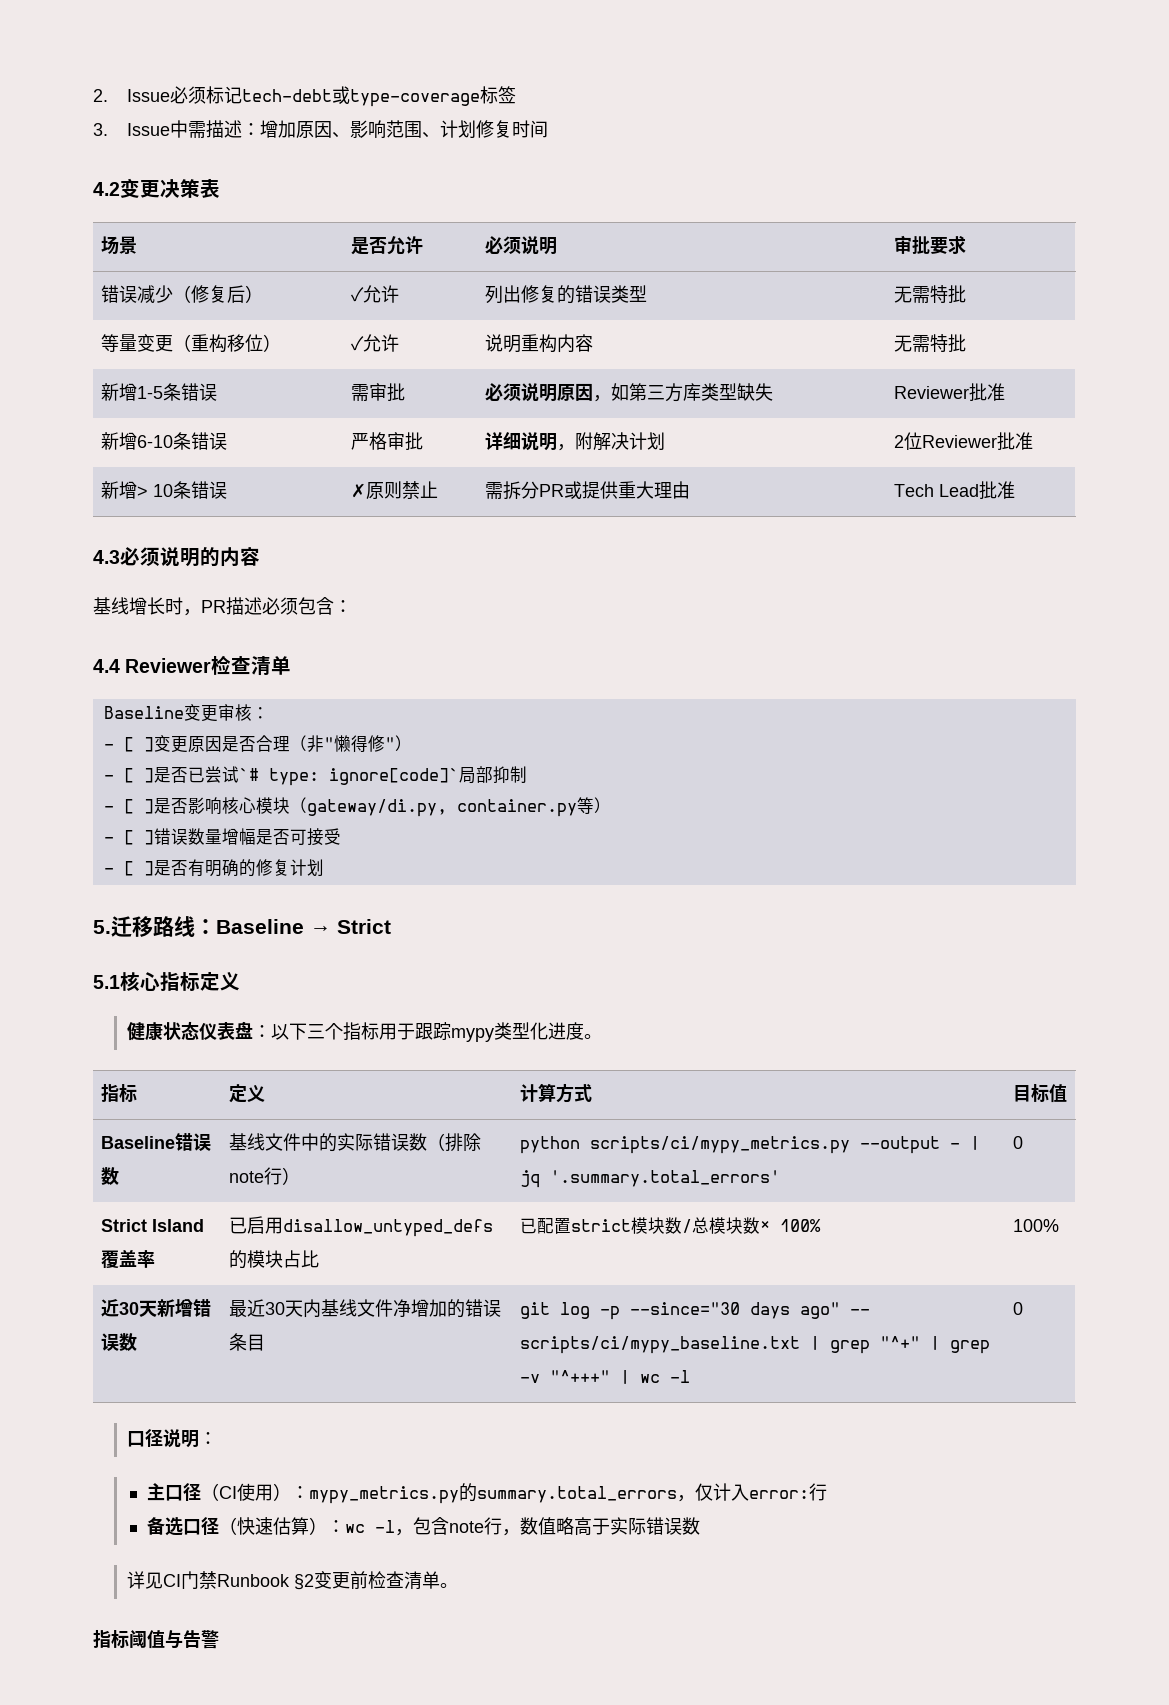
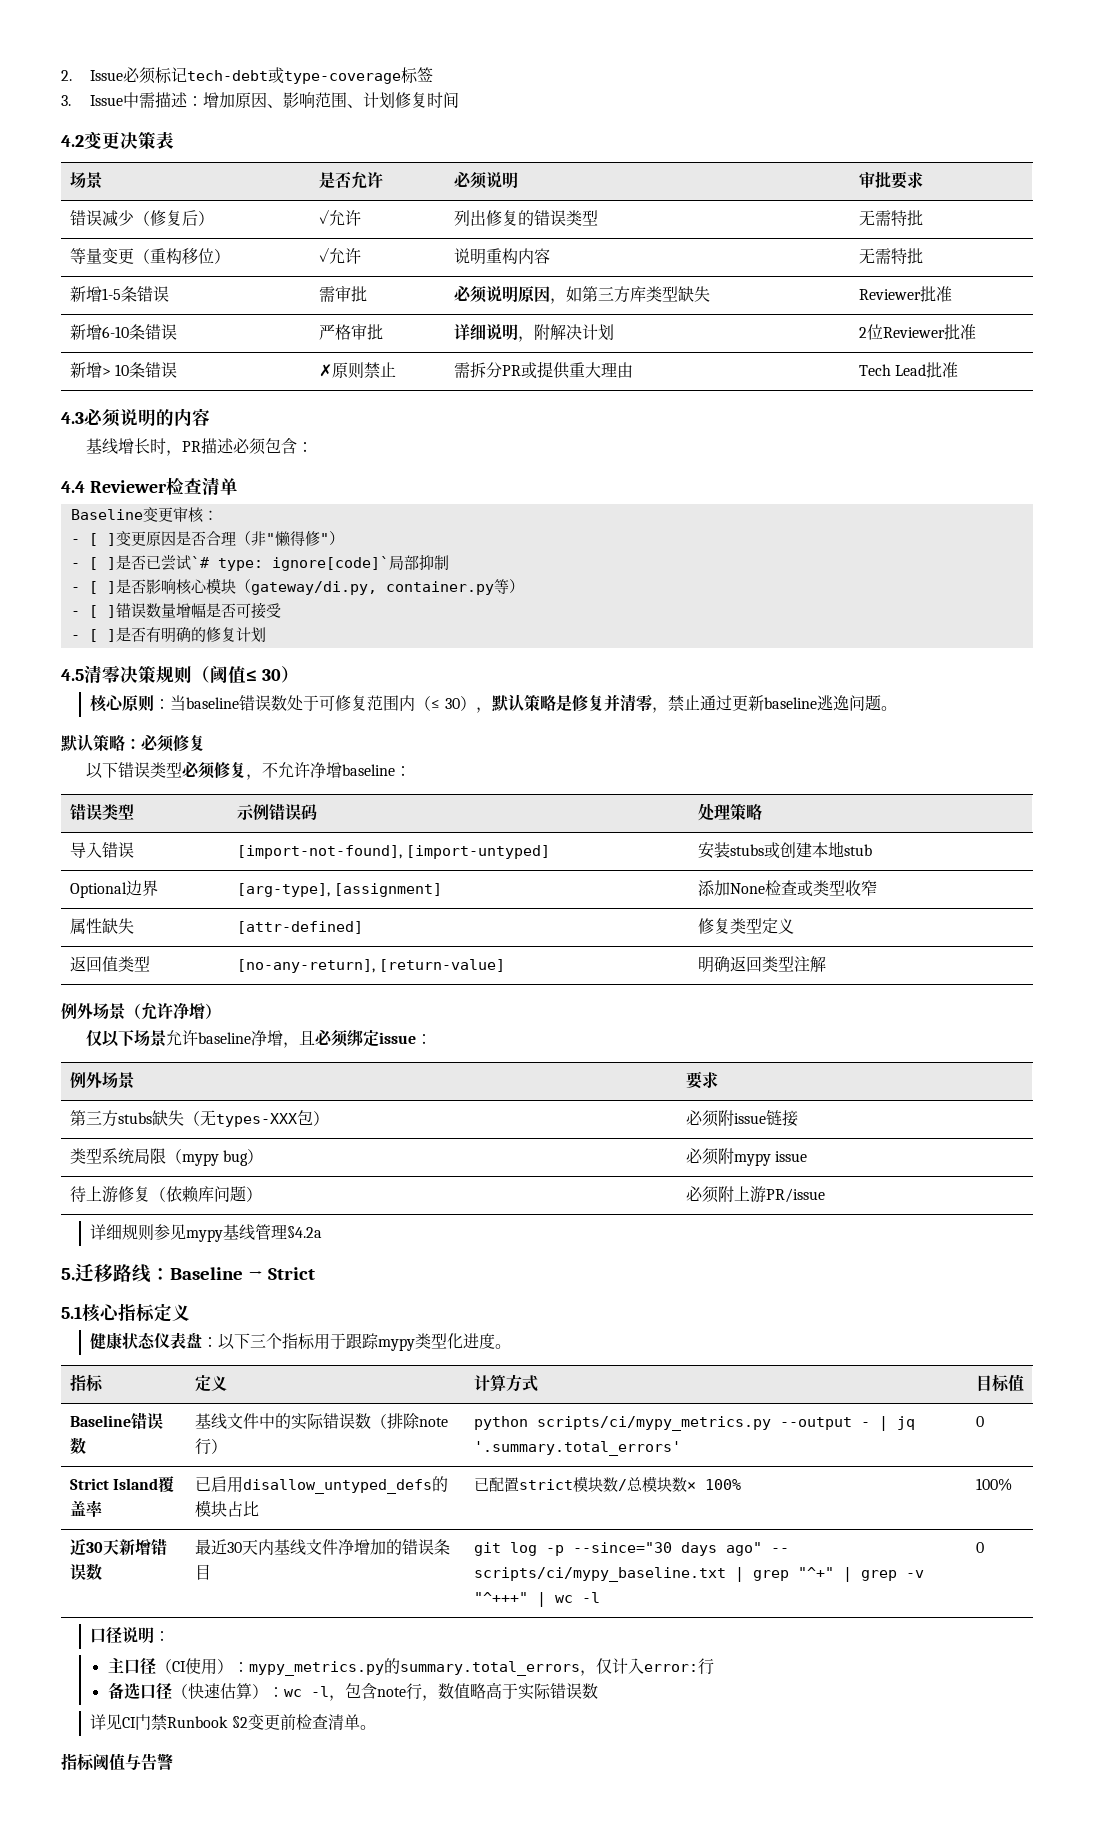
+ 4.5清零决策规则（阈值≤ 30）
+ 核心原则：当baseline错误数处于可修复范围内（≤ 30），默认策略是修复并清零，禁止通过更新baseline逃逸问题。
+ 默认策略：必须修复
+ 以下错误类型必须修复，不允许净增baseline：
+ 错误类型 | 示例错误码 | 处理策略
+ 导入错误 | [import-not-found], [import-untyped] | 安装stubs或创建本地stub
+ Optional边界 | [arg-type], [assignment] | 添加None检查或类型收窄
+ 属性缺失 | [attr-defined] | 修复类型定义
+ 返回值类型 | [no-any-return], [return-value] | 明确返回类型注解
+ 例外场景（允许净增）
+ 仅以下场景允许baseline净增，且必须绑定issue：
+ 例外场景 | 要求
+ 第三方stubs缺失（无types-XXX包） | 必须附issue链接
+ 类型系统局限（mypy bug） | 必须附mypy issue
+ 待上游修复（依赖库问题） | 必须附上游PR/issue
+ 详细规则参见mypy基线管理§4.2a

